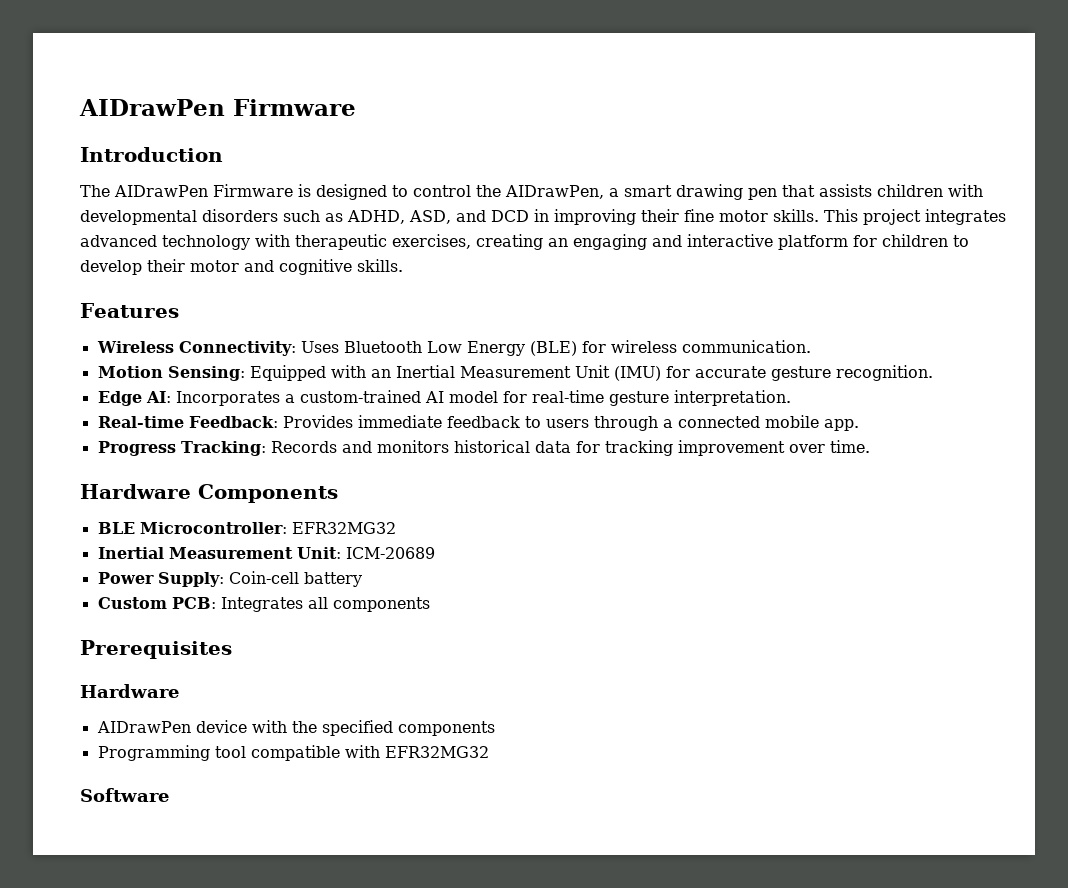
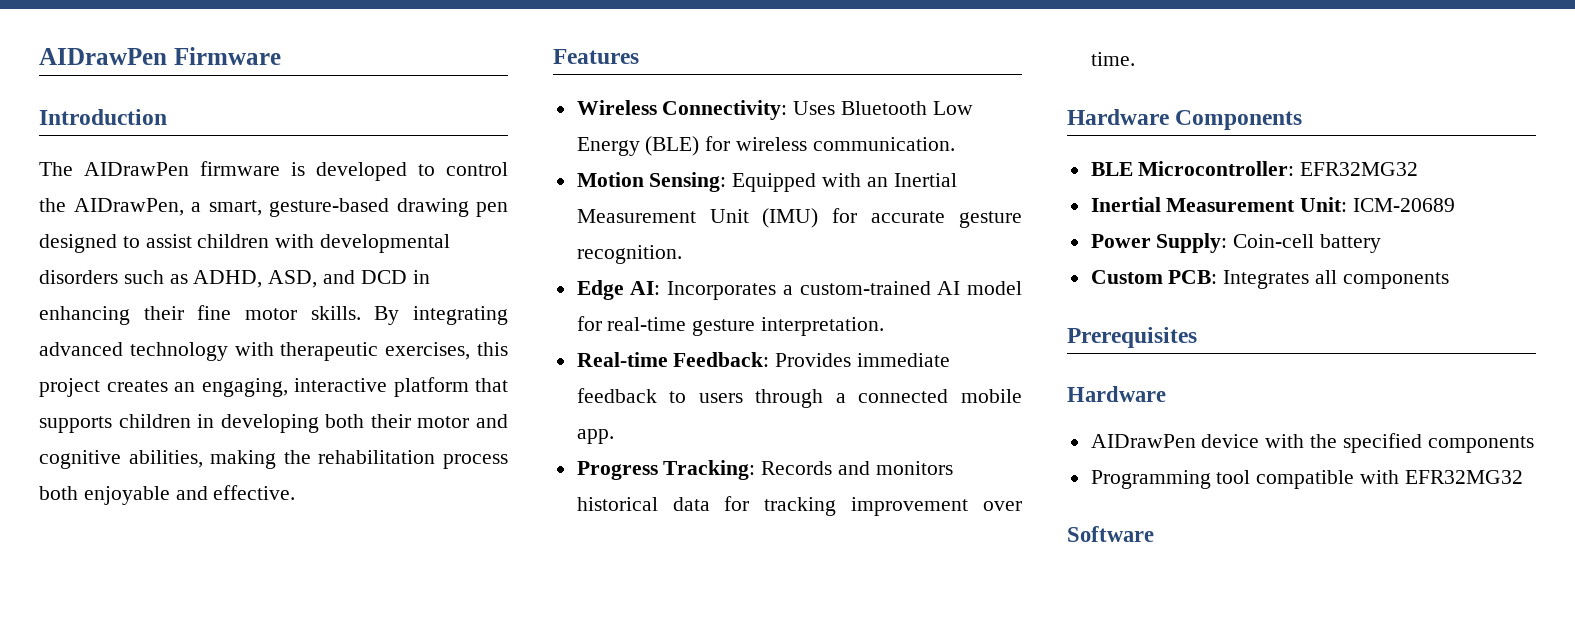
- The AIDrawPen Firmware is designed to control the AIDrawPen, a smart drawing pen that assists children with developmental disorders such as ADHD, ASD, and DCD in improving their fine motor skills.
+ The AIDrawPen firmware is developed to control the AIDrawPen, a smart, gesture-based drawing pen designed to assist children with developmental disorders such as ADHD, ASD, and DCD in enhancing their fine motor skills.
- This project integrates advanced technology with therapeutic exercises, creating an engaging and interactive platform for children to develop their motor and cognitive skills.
+ By integrating advanced technology with therapeutic exercises, this project creates an engaging, interactive platform that supports children in developing both their motor and cognitive abilities, making the rehabilitation process both enjoyable and effective.

